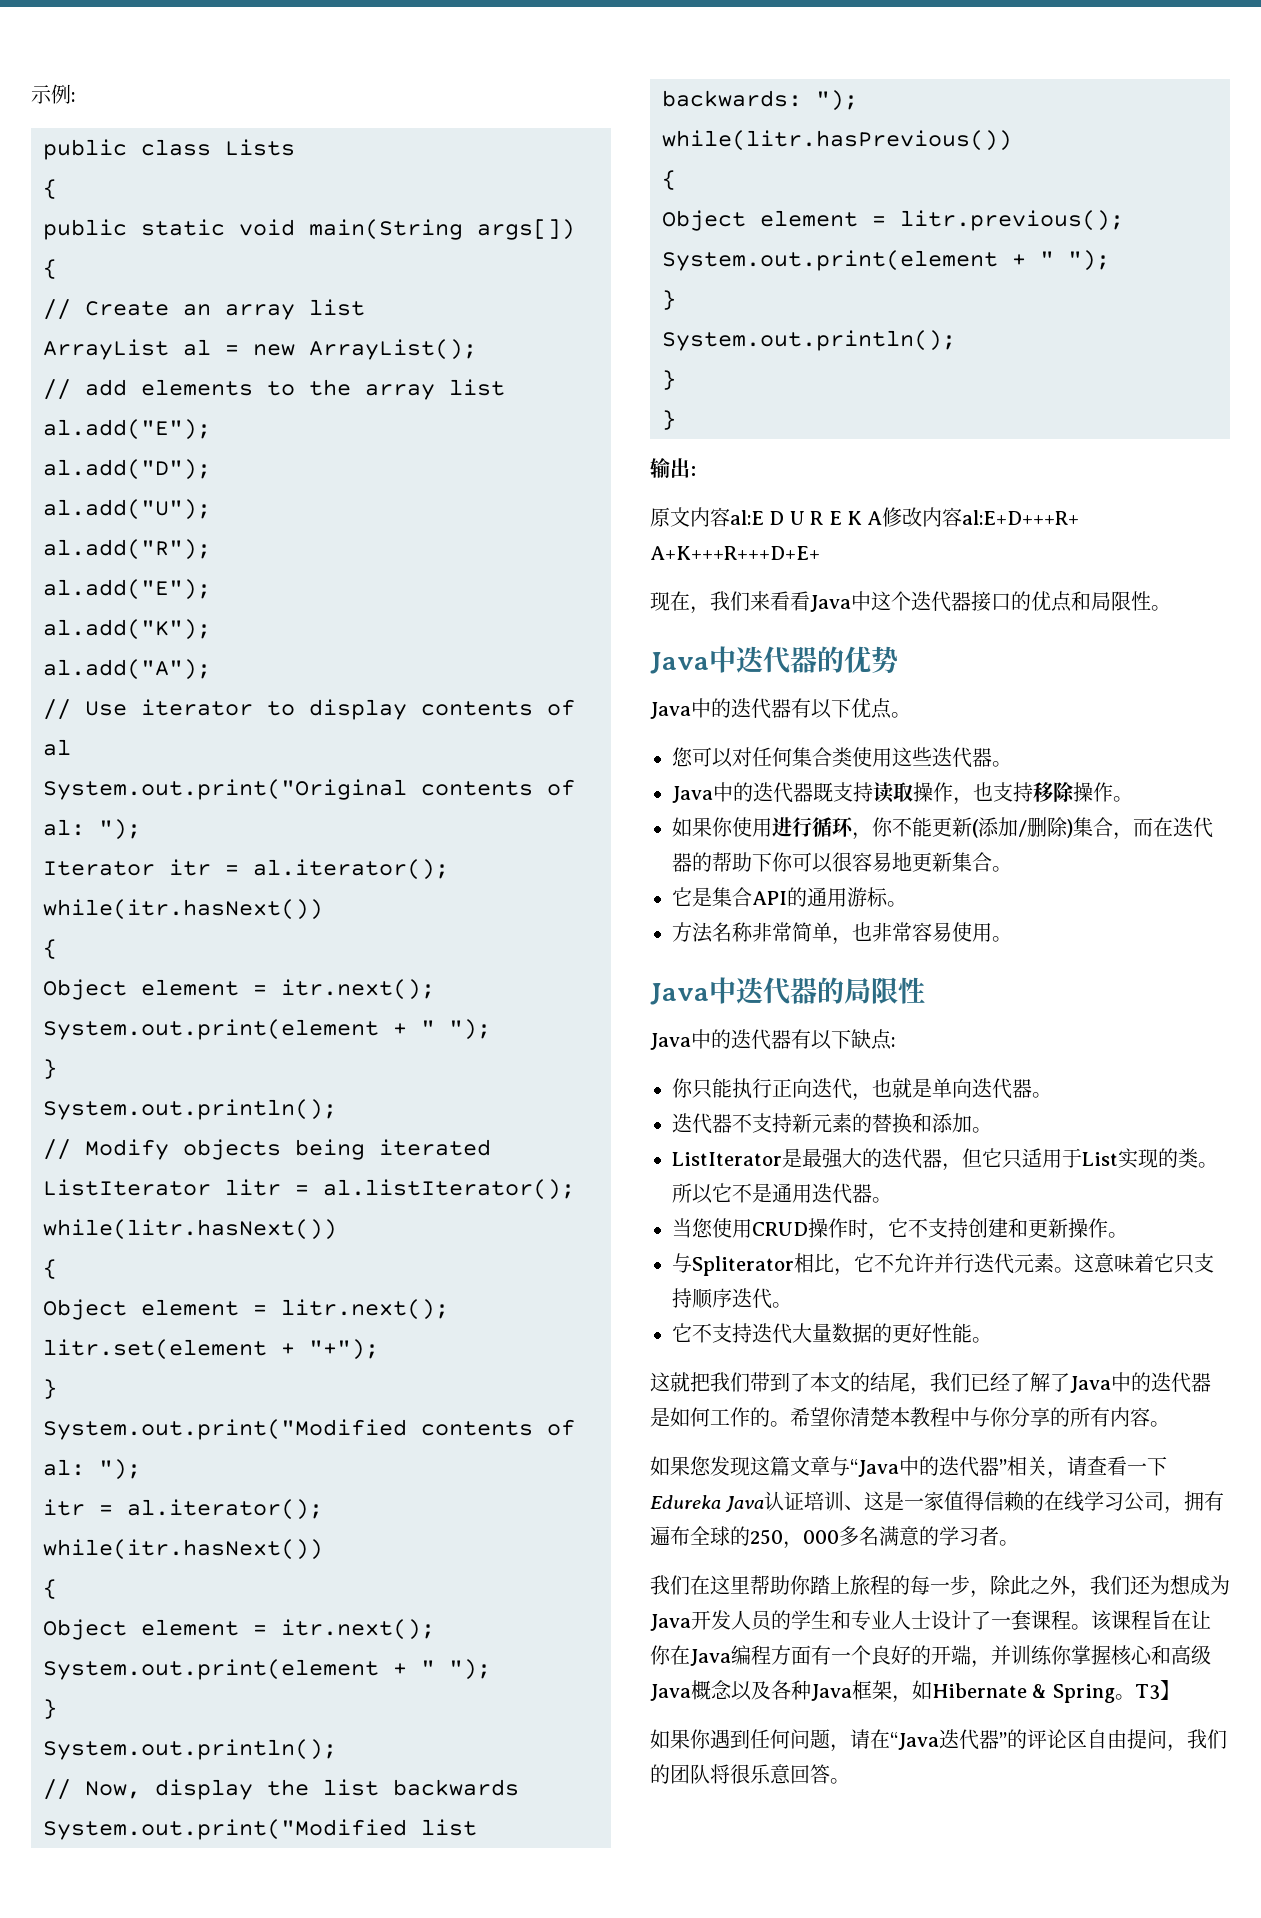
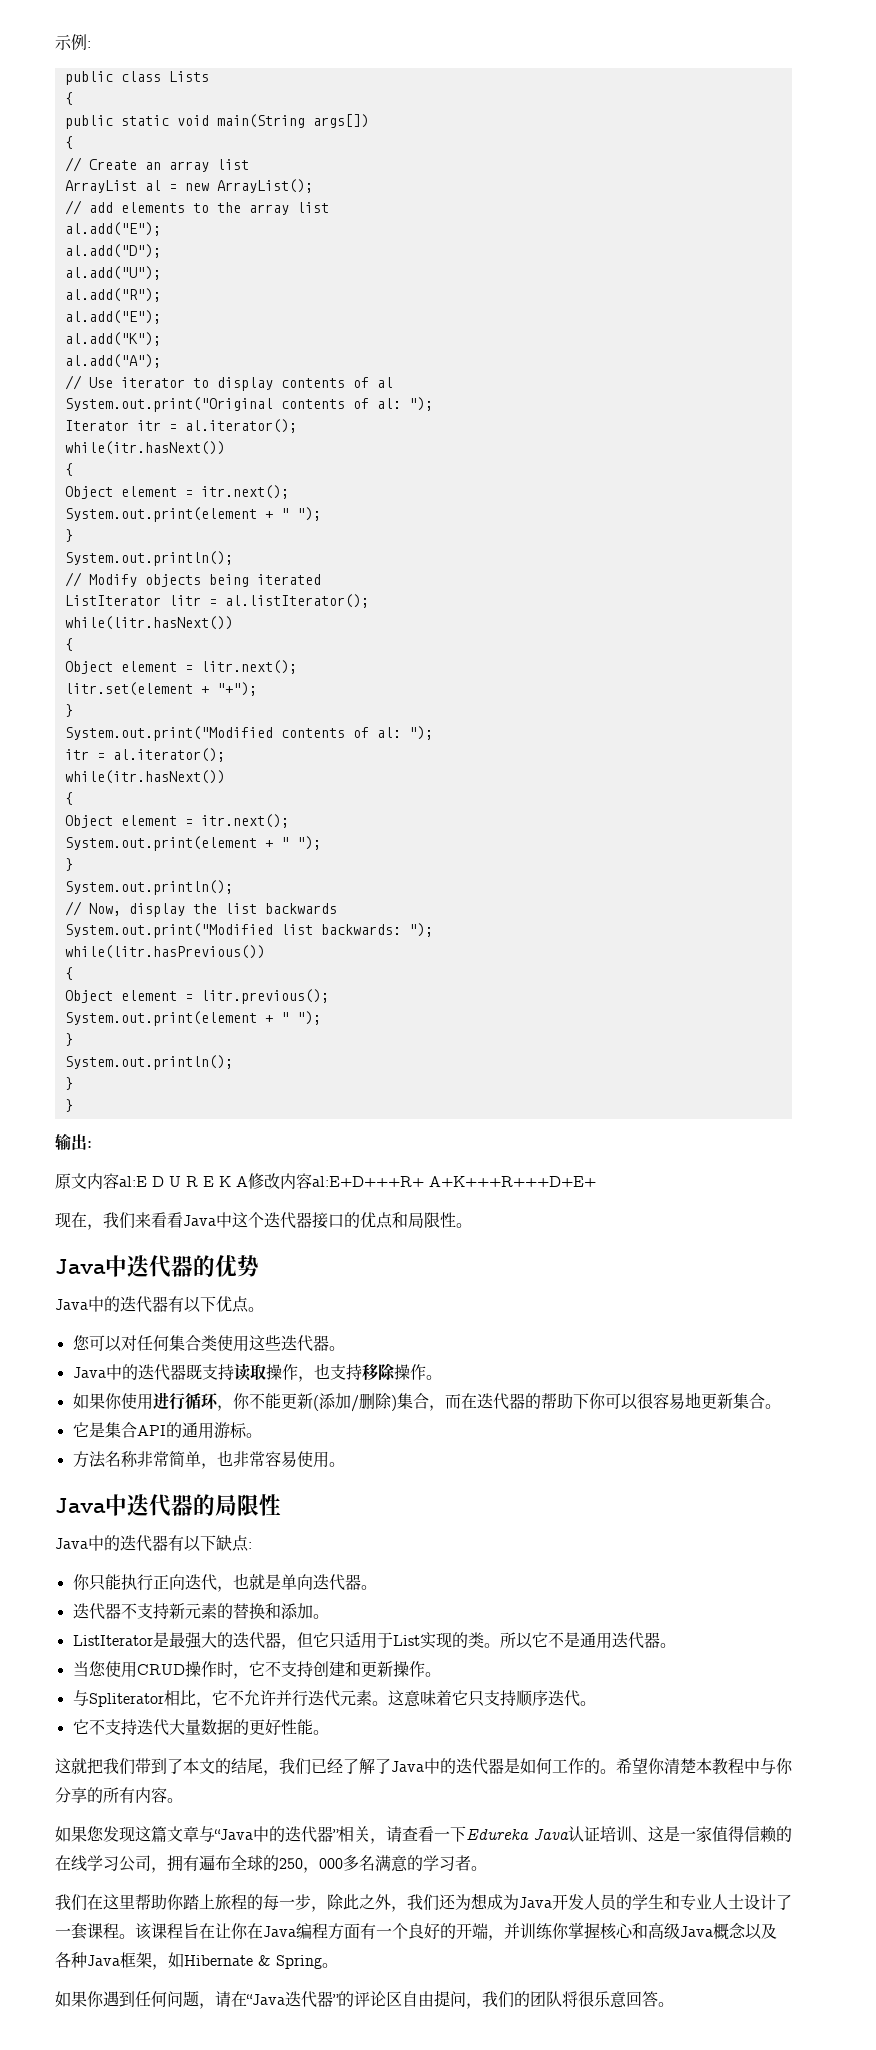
- T3】

